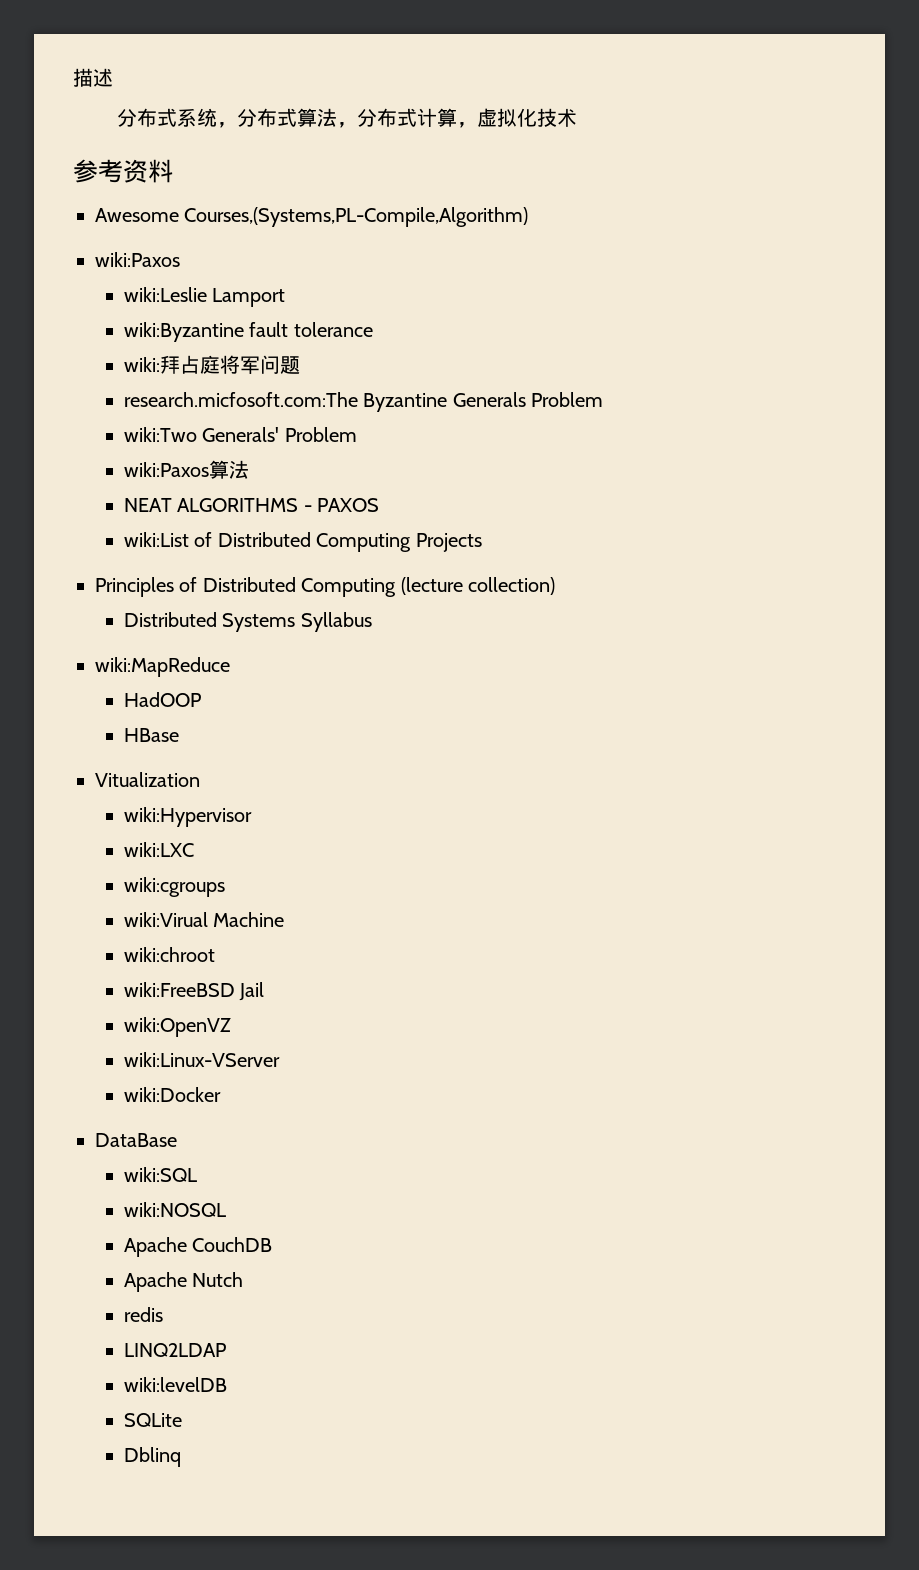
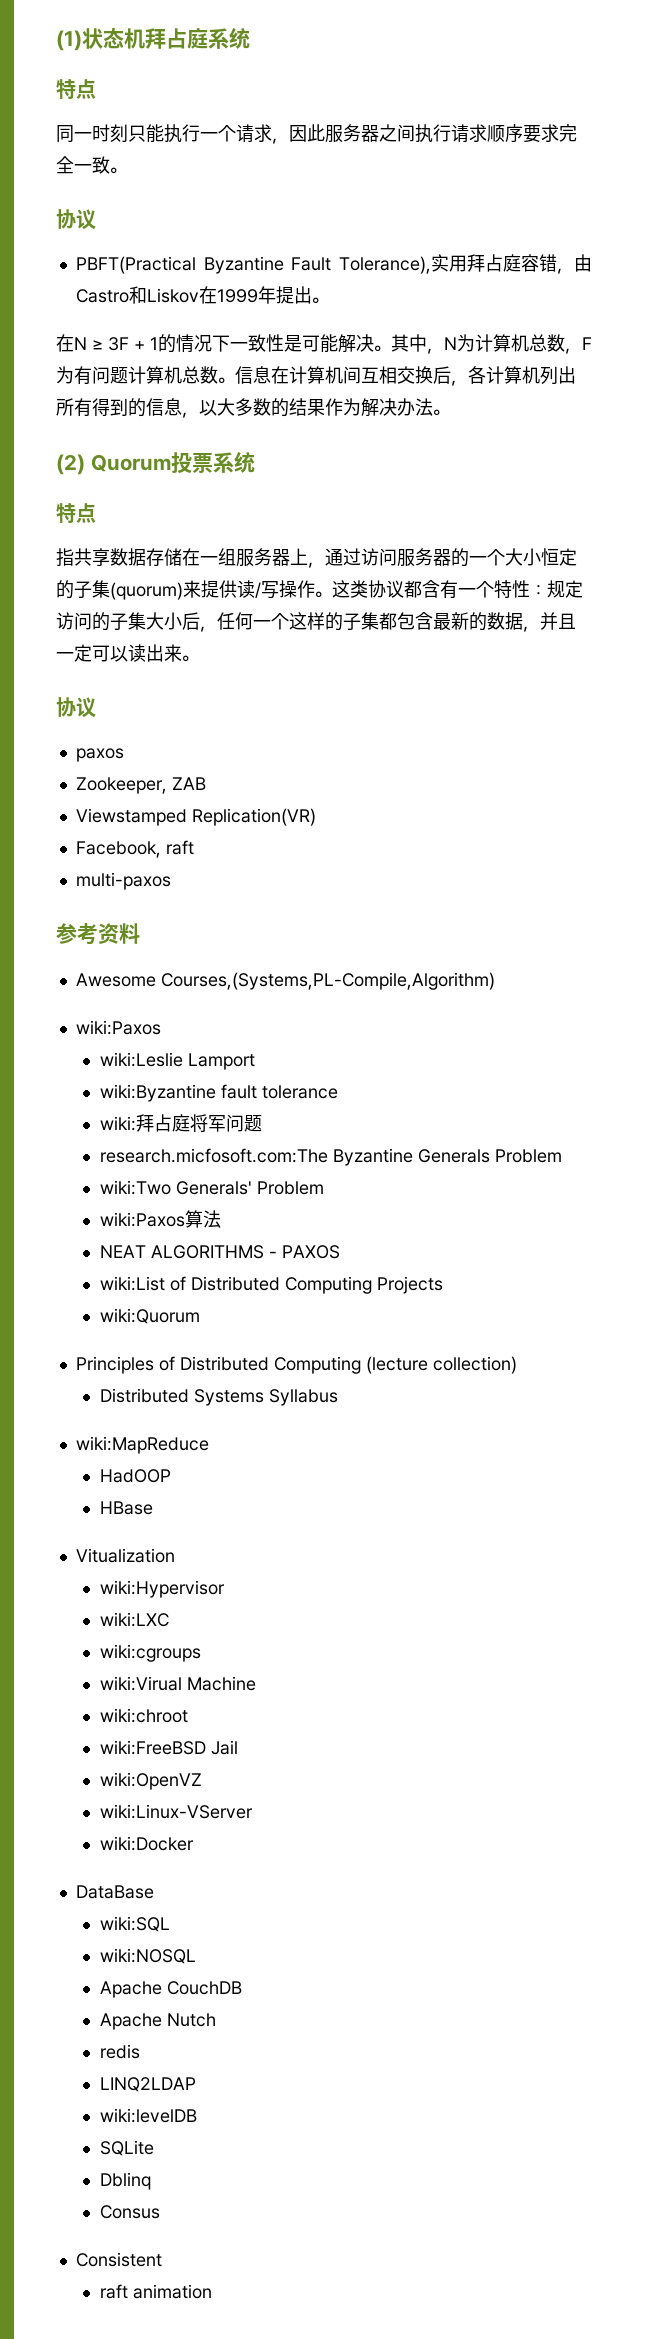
- 描述
- 分布式系统，分布式算法，分布式计算，虚拟化技术
+ (1)状态机拜占庭系统
+ 特点
+ 同一时刻只能执行一个请求，因此服务器之间执行请求顺序要求完全一致。
+ 协议
+ PBFT(Practical Byzantine Fault Tolerance),实用拜占庭容错，由Castro和Liskov在1999年提出。
+ 在N ≥ 3F + 1的情况下一致性是可能解决。其中，N为计算机总数，F为有问题计算机总数。信息在计算机间互相交换后，各计算机列出所有得到的信息，以大多数的结果作为解决办法。
+ (2) Quorum投票系统
+ 特点
+ 指共享数据存储在一组服务器上，通过访问服务器的一个大小恒定的子集(quorum)来提供读/写操作。这类协议都含有一个特性：规定访问的子集大小后，任何一个这样的子集都包含最新的数据，并且一定可以读出来。
+ 协议
+ paxos
+ Zookeeper, ZAB
+ Viewstamped Replication(VR)
+ Facebook, raft
+ multi-paxos
+ wiki:Quorum
+ Consus
+ Consistent
+ raft animation

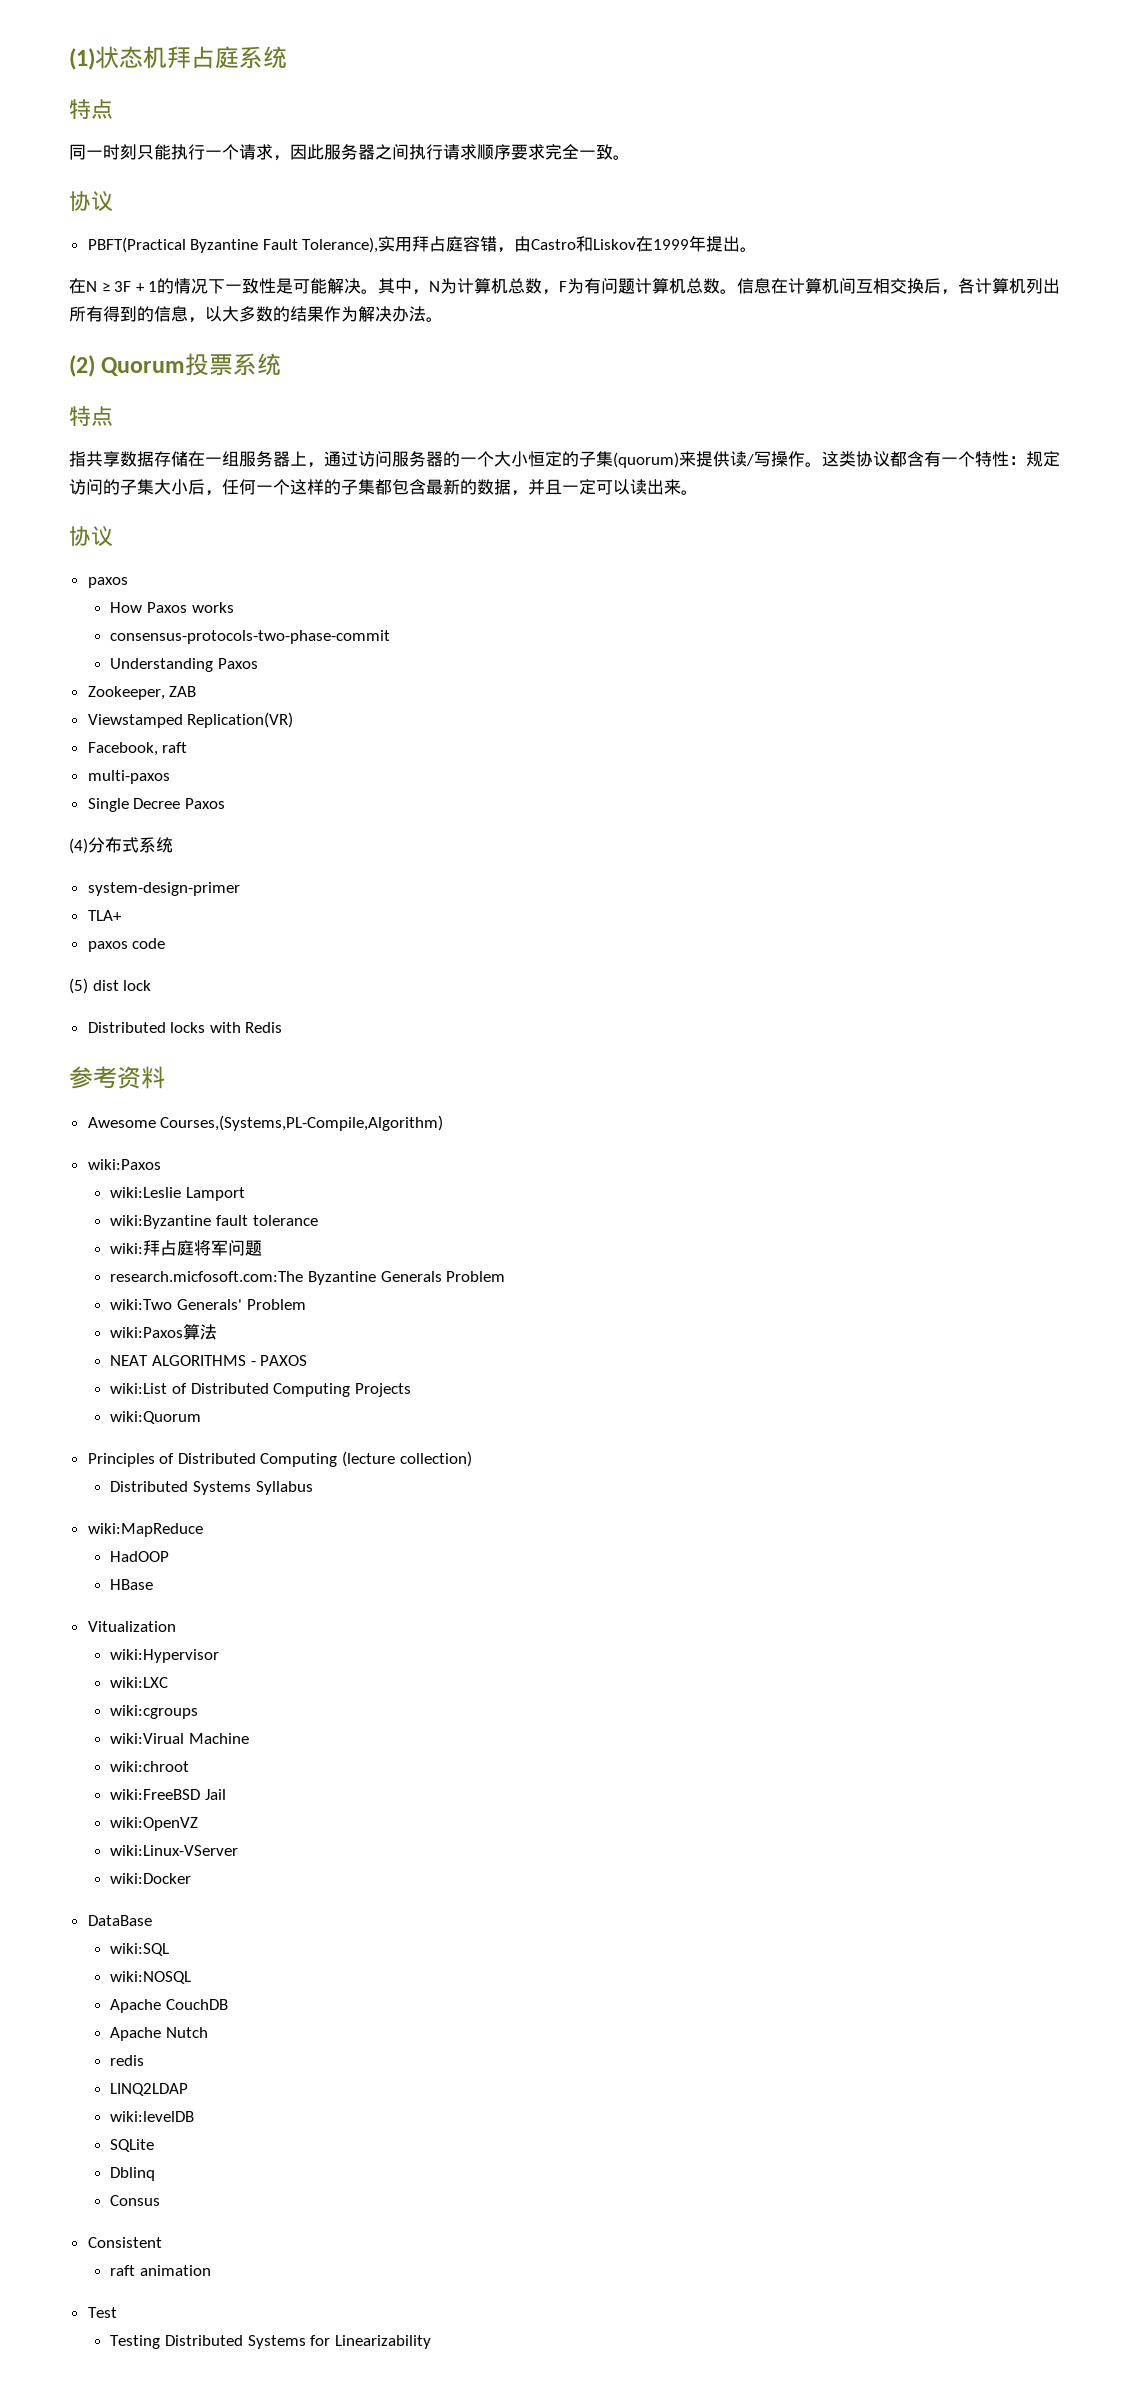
+ How Paxos works
+ consensus-protocols-two-phase-commit
+ Understanding Paxos
+ Single Decree Paxos
+ (4)分布式系统
+ system-design-primer
+ TLA+
+ paxos code
+ (5) dist lock
+ Distributed locks with Redis
+ Test
+ Testing Distributed Systems for Linearizability

